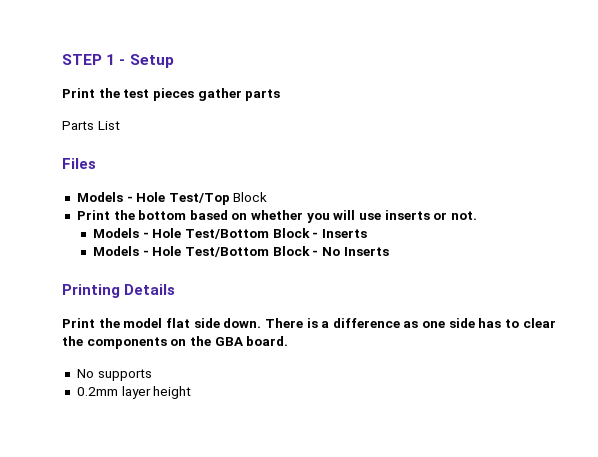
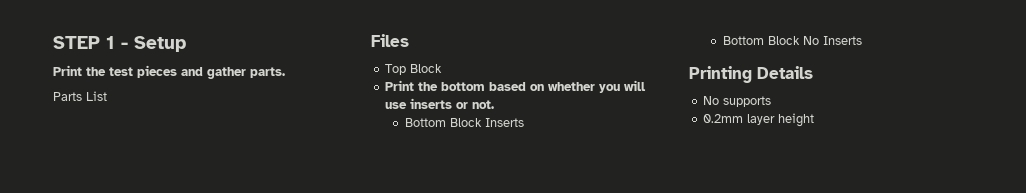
- Print the test pieces gather parts
+ Print the test pieces and gather parts.
- Models - Hole Test/Top Block
+ Top Block
- Models - Hole Test/Bottom Block - Inserts
- Models - Hole Test/Bottom Block - No Inserts
+ Bottom Block Inserts
+ Bottom Block No Inserts
  Printing Details
- Print the model flat side down. There is a difference as one side has to clear the components on the GBA board.

